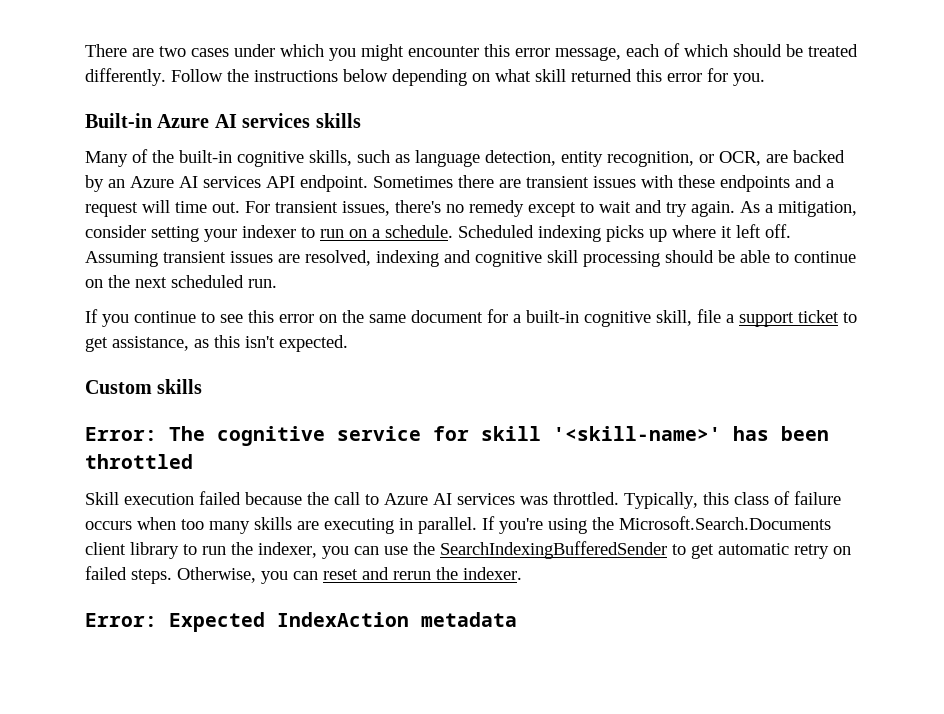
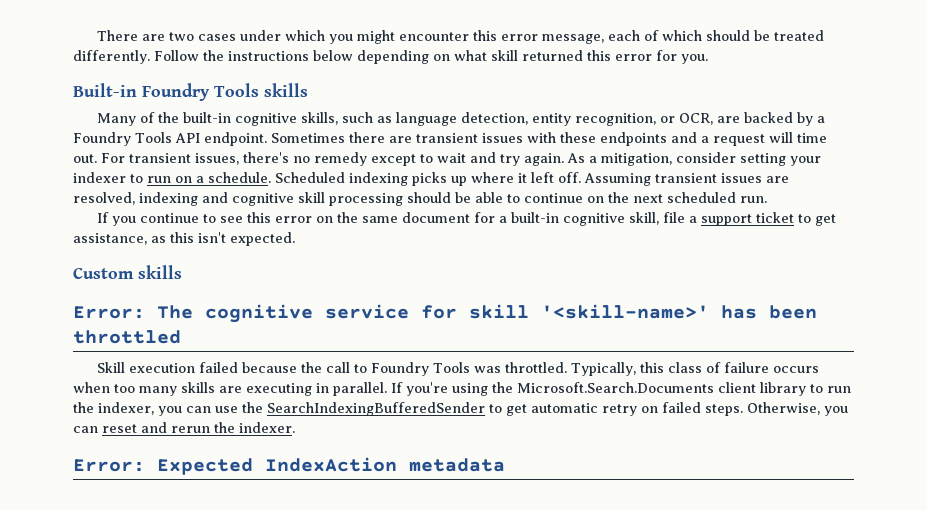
- Built-in Azure AI services skills
+ Built-in Foundry Tools skills
- Many of the built-in cognitive skills, such as language detection, entity recognition, or OCR, are backed by an Azure AI services API endpoint.
+ Many of the built-in cognitive skills, such as language detection, entity recognition, or OCR, are backed by a Foundry Tools API endpoint.
- Skill execution failed because the call to Azure AI services was throttled.
+ Skill execution failed because the call to Foundry Tools was throttled.

